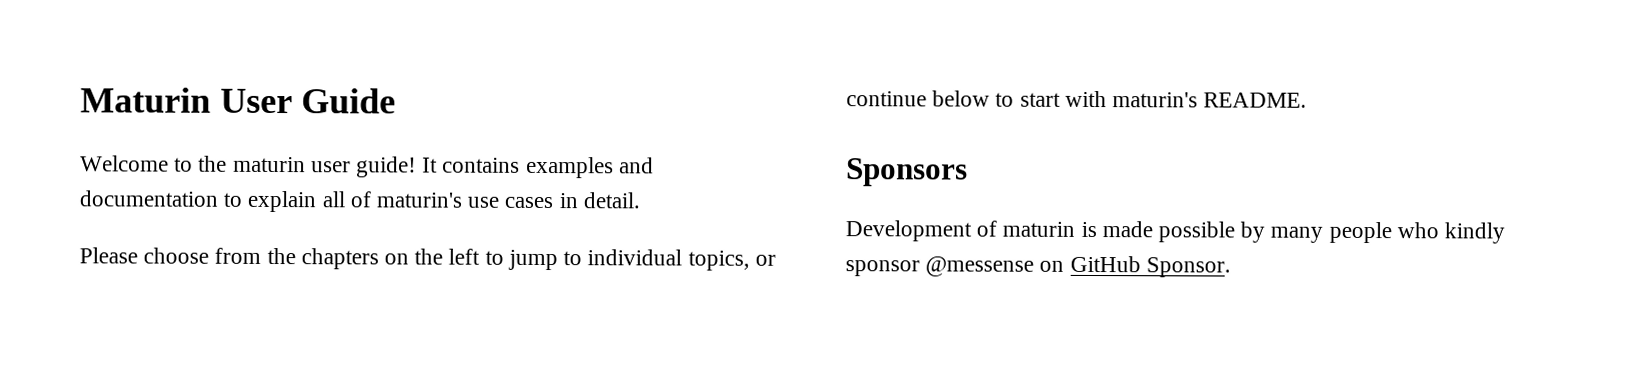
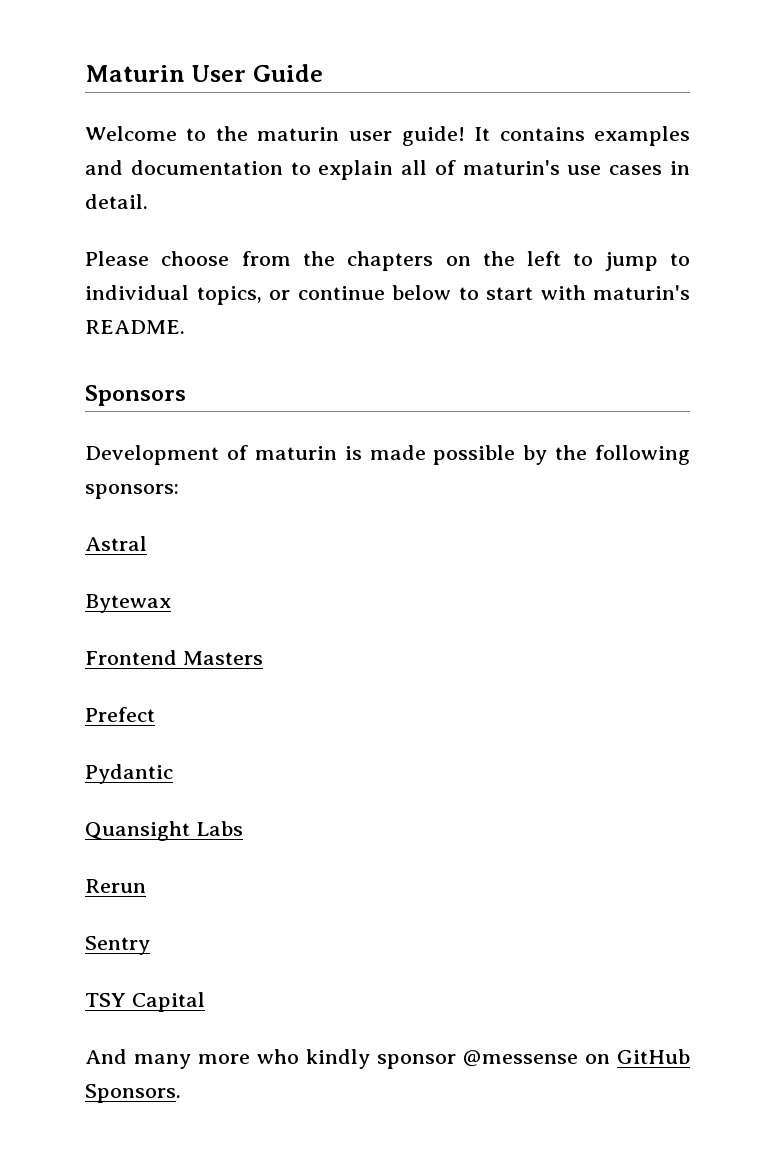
- Development of maturin is made possible by many people who kindly sponsor @messense on GitHub Sponsor.
+ Development of maturin is made possible by the following sponsors:
+ Astral
+ Bytewax
+ Frontend Masters
+ Prefect
+ Pydantic
+ Quansight Labs
+ Rerun
+ Sentry
+ TSY Capital
+ And many more who kindly sponsor @messense on GitHub Sponsors.

